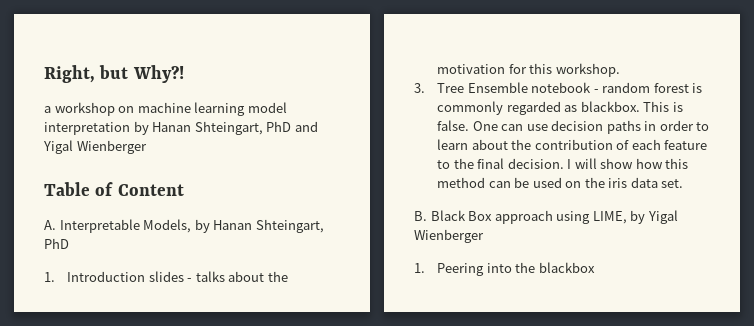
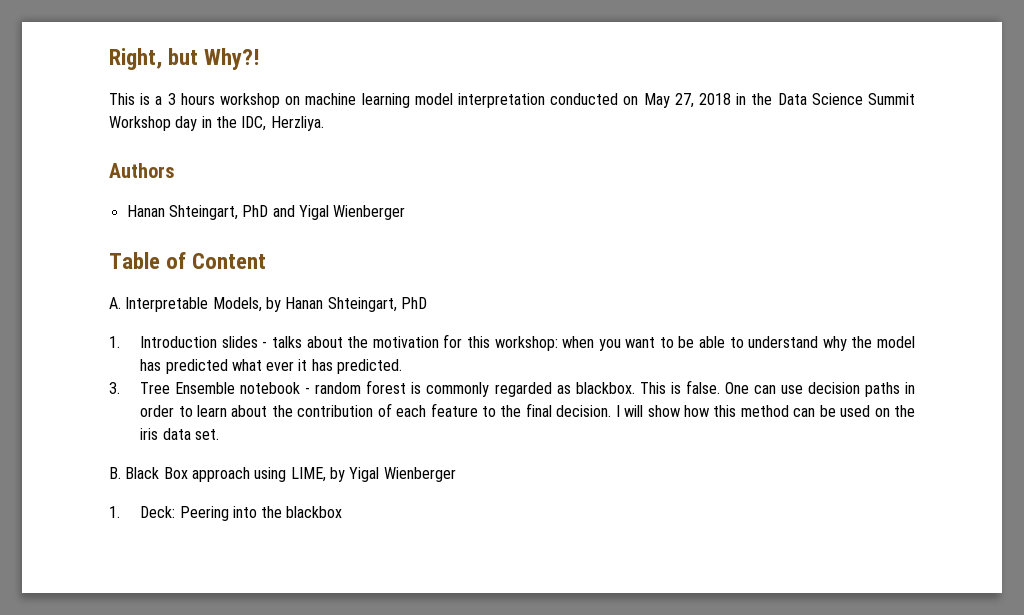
- a workshop on machine learning model interpretation by Hanan Shteingart, PhD and Yigal Wienberger
+ This is a 3 hours workshop on machine learning model interpretation conducted on May 27, 2018 in the Data Science Summit Workshop day in the IDC, Herzliya.
+ Authors
+ Hanan Shteingart, PhD and Yigal Wienberger
- 1. Introduction slides - talks about the motivation for this workshop.
+ 1. Introduction slides - talks about the motivation for this workshop: when you want to be able to understand why the model has predicted what ever it has predicted.
- 1. Peering into the blackbox
+ 1. Deck: Peering into the blackbox

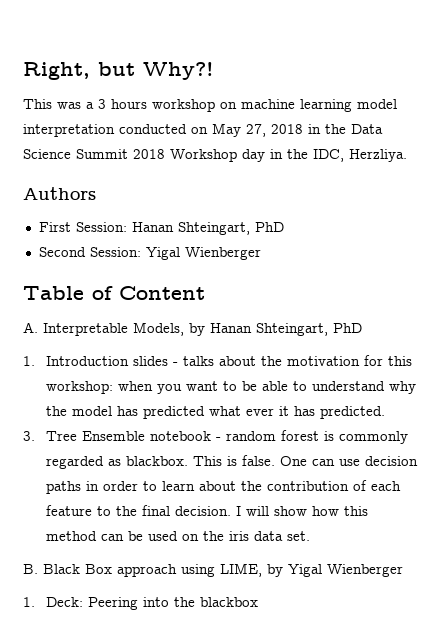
- This is a 3 hours workshop on machine learning model interpretation conducted on May 27, 2018 in the Data Science Summit Workshop day in the IDC, Herzliya.
+ This was a 3 hours workshop on machine learning model interpretation conducted on May 27, 2018 in the Data Science Summit 2018 Workshop day in the IDC, Herzliya.
- Hanan Shteingart, PhD and Yigal Wienberger
+ First Session: Hanan Shteingart, PhD
+ Second Session: Yigal Wienberger

